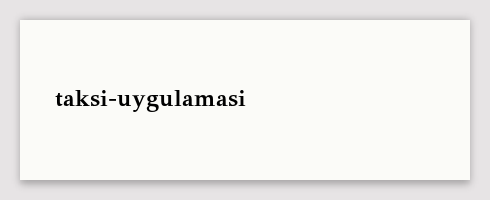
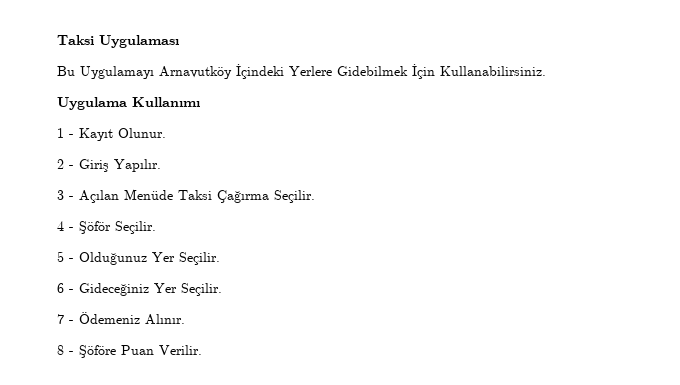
- taksi-uygulamasi
+ Taksi Uygulaması
+ Bu Uygulamayı Arnavutköy İçindeki Yerlere Gidebilmek İçin Kullanabilirsiniz.
+ Uygulama Kullanımı
+ 1 - Kayıt Olunur.
+ 2 - Giriş Yapılır.
+ 3 - Açılan Menüde Taksi Çağırma Seçilir.
+ 4 - Şöför Seçilir.
+ 5 - Olduğunuz Yer Seçilir.
+ 6 - Gideceğiniz Yer Seçilir.
+ 7 - Ödemeniz Alınır.
+ 8 - Şöföre Puan Verilir.

